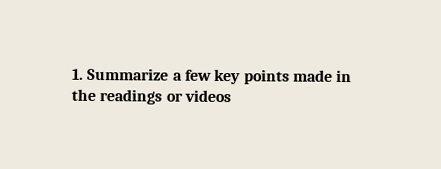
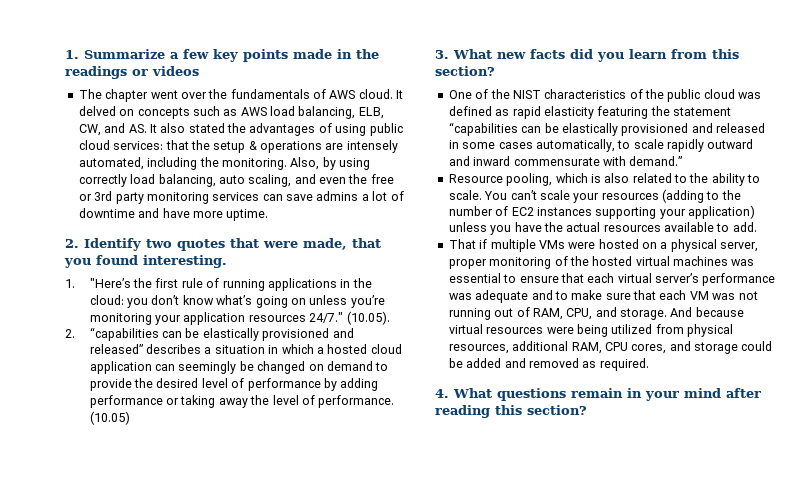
+ The chapter went over the fundamentals of AWS cloud. It delved on concepts such as AWS load balancing, ELB, CW, and AS. It also stated the advantages of using public cloud services: that the setup & operations are intensely automated, including the monitoring. Also, by using correctly load balancing, auto scaling, and even the free or 3rd party monitoring services can save admins a lot of downtime and have more uptime.
+ 2. Identify two quotes that were made, that you found interesting.
+ 1. "Here’s the first rule of running applications in the cloud: you don’t know what’s going on unless you’re monitoring your application resources 24/7." (10.05).
+ 2. “capabilities can be elastically provisioned and released” describes a situation in which a hosted cloud application can seemingly be changed on demand to provide the desired level of performance by adding performance or taking away the level of performance. (10.05)
+ 3. What new facts did you learn from this section?
+ One of the NIST characteristics of the public cloud was defined as rapid elasticity featuring the statement “capabilities can be elastically provisioned and released in some cases automatically, to scale rapidly outward and inward commensurate with demand.”
+ Resource pooling, which is also related to the ability to scale. You can’t scale your resources (adding to the number of EC2 instances supporting your application) unless you have the actual resources available to add.
+ That if multiple VMs were hosted on a physical server, proper monitoring of the hosted virtual machines was essential to ensure that each virtual server’s performance was adequate and to make sure that each VM was not running out of RAM, CPU, and storage. And because virtual resources were being utilized from physical resources, additional RAM, CPU cores, and storage could be added and removed as required.
+ 4. What questions remain in your mind after reading this section?

